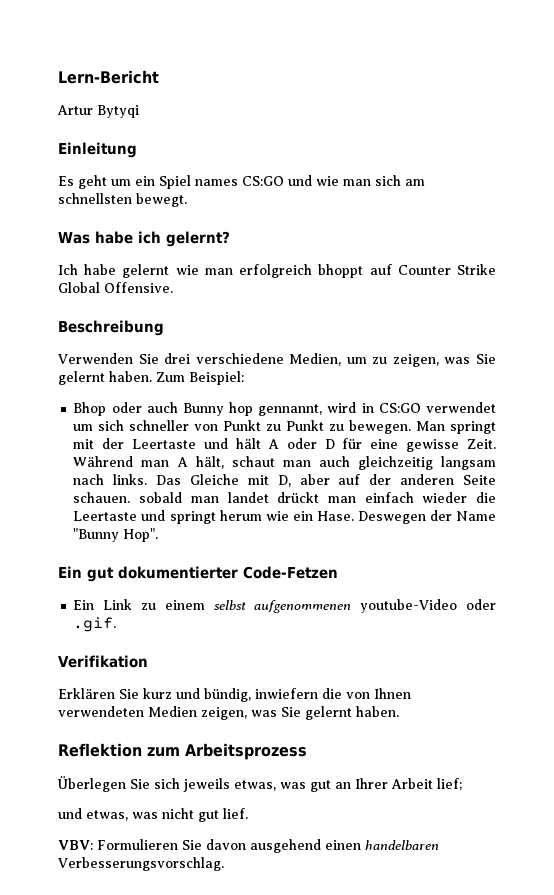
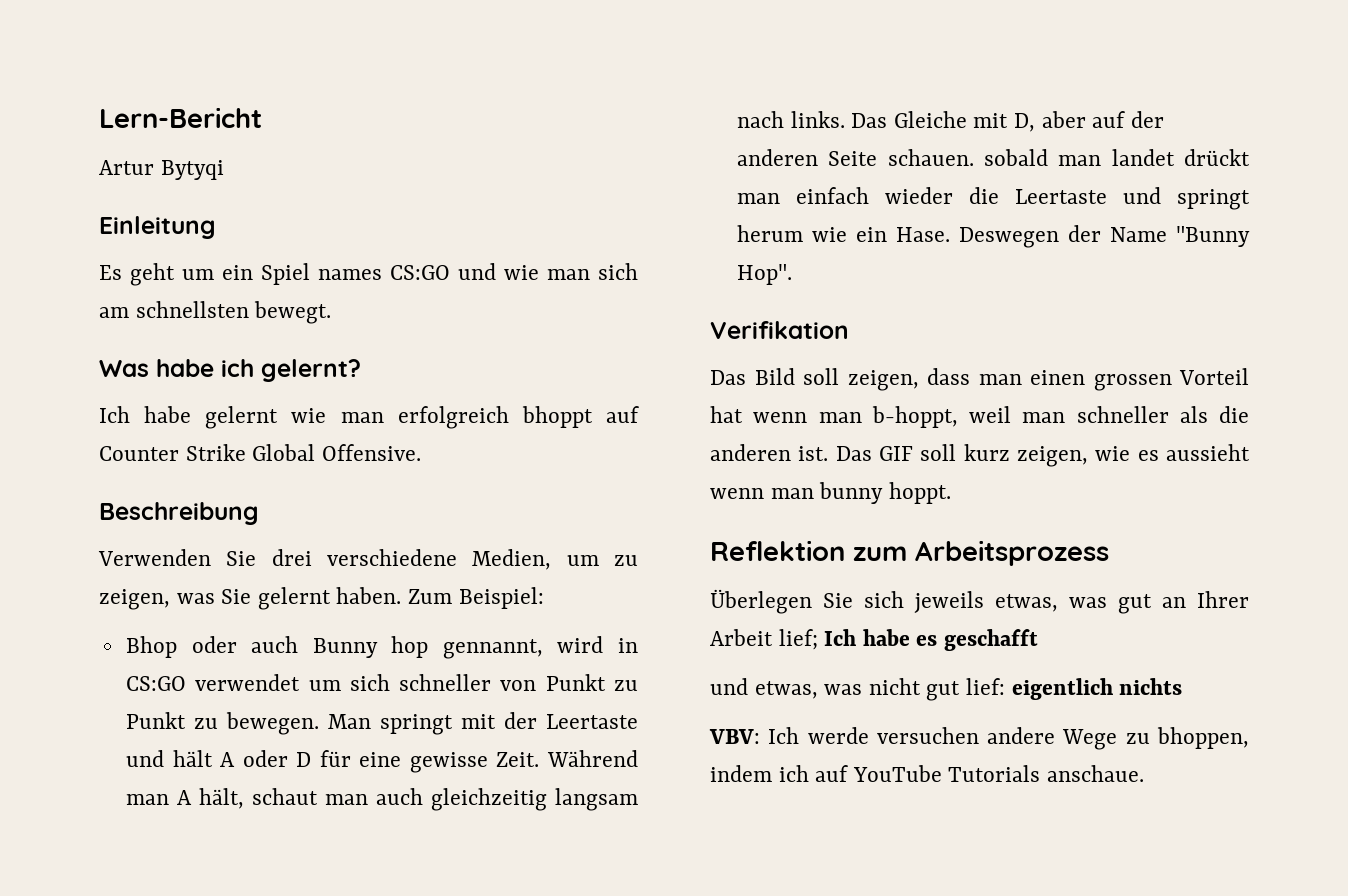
- Ein gut dokumentierter Code-Fetzen
- Ein Link zu einem selbst aufgenommenen youtube-Video oder .gif.
  Verifikation
- Erklären Sie kurz und bündig, inwiefern die von Ihnen verwendeten Medien zeigen, was Sie gelernt haben.
+ Das Bild soll zeigen, dass man einen grossen Vorteil hat wenn man b-hoppt, weil man schneller als die anderen ist. Das GIF soll kurz zeigen, wie es aussieht wenn man bunny hoppt.
- Überlegen Sie sich jeweils etwas, was gut an Ihrer Arbeit lief;
+ Überlegen Sie sich jeweils etwas, was gut an Ihrer Arbeit lief; Ich habe es geschafft
- und etwas, was nicht gut lief.
- VBV: Formulieren Sie davon ausgehend einen handelbaren Verbesserungsvorschlag.
+ und etwas, was nicht gut lief: eigentlich nichts
+ VBV: Ich werde versuchen andere Wege zu bhoppen, indem ich auf YouTube Tutorials anschaue.

